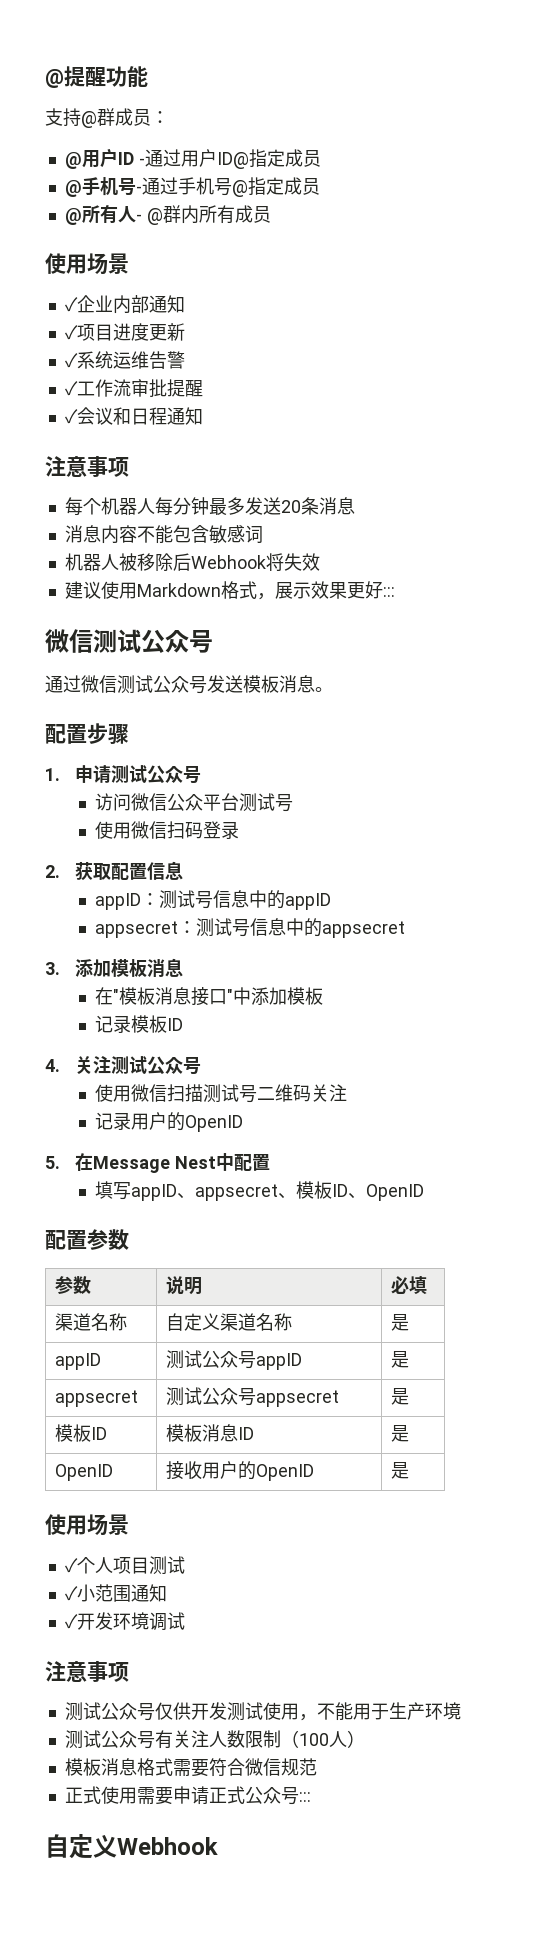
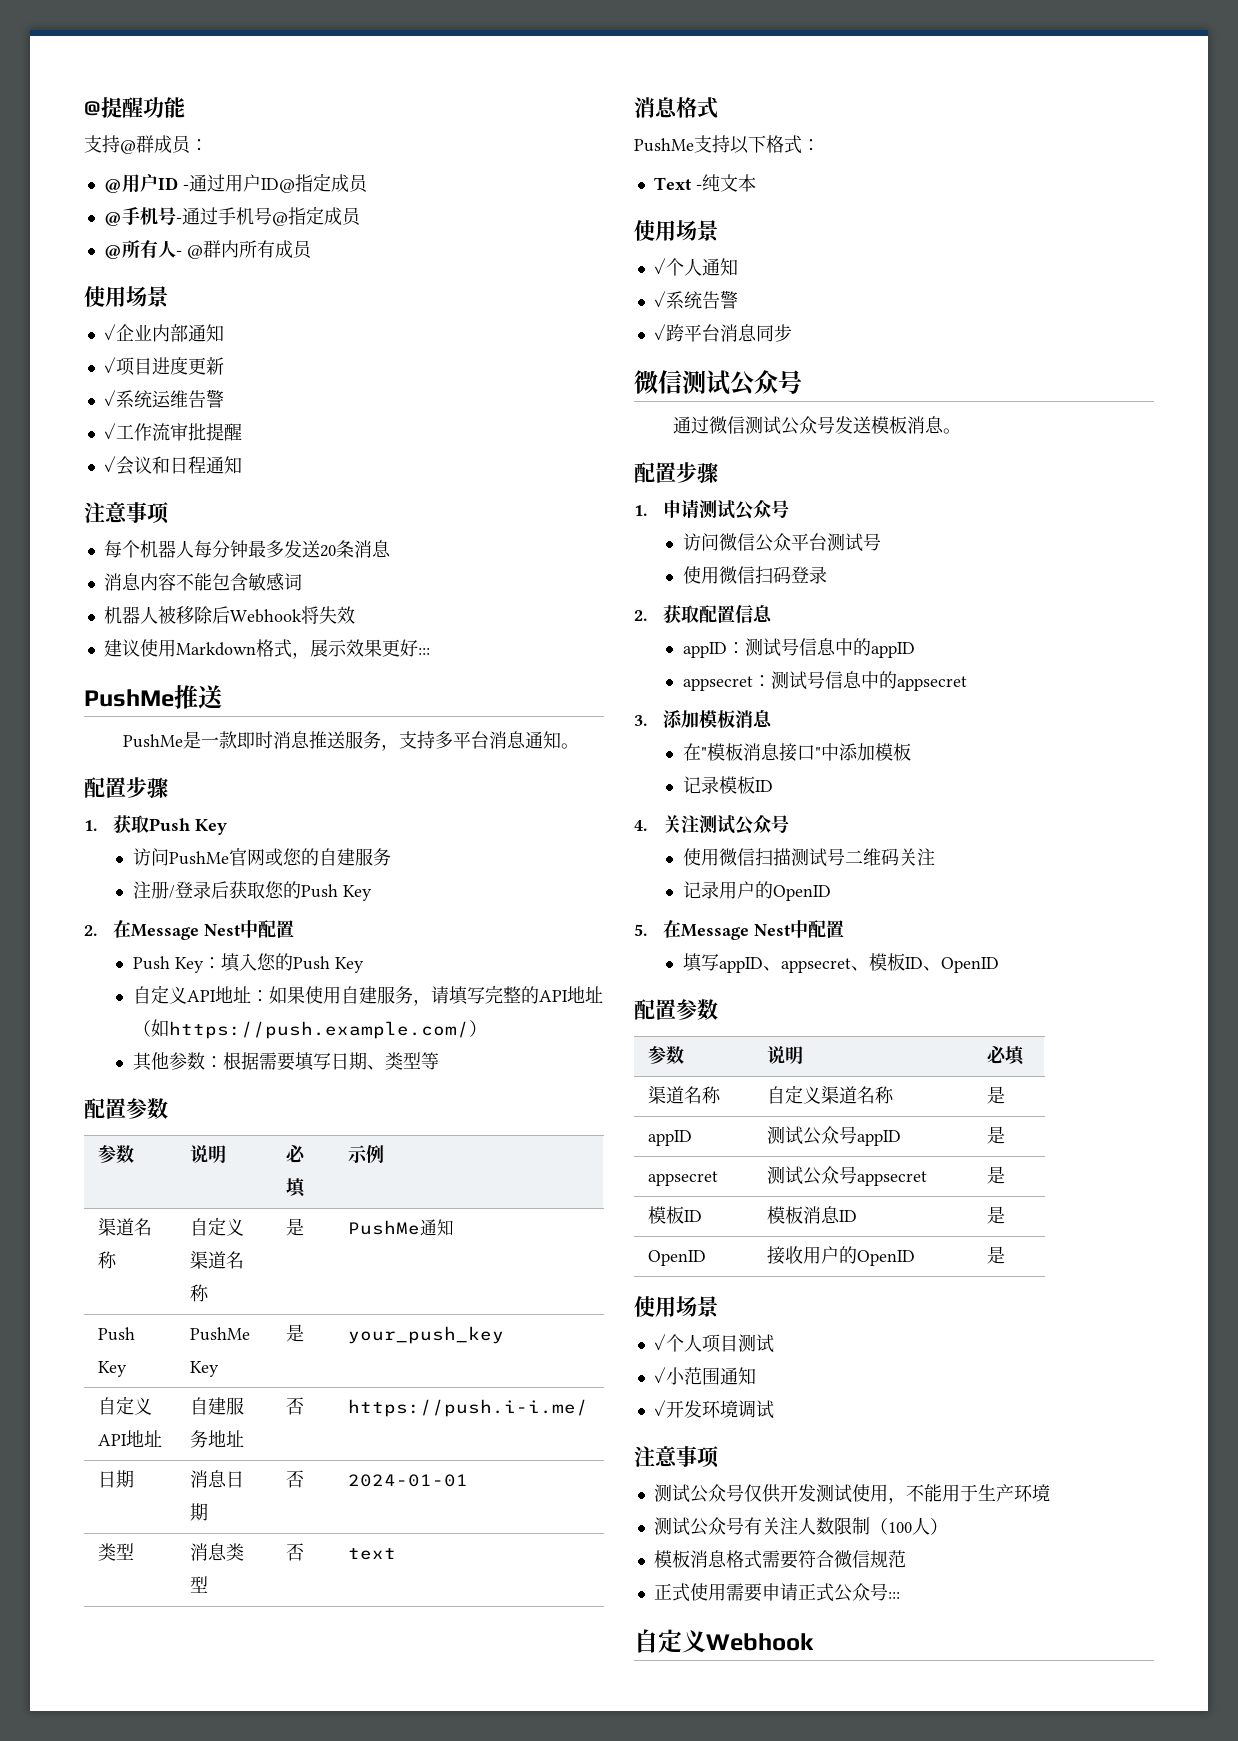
+ PushMe推送
+ PushMe是一款即时消息推送服务，支持多平台消息通知。
+ 配置步骤
+ 1.获取Push Key
+ 访问PushMe官网或您的自建服务
+ 注册/登录后获取您的Push Key
+ 2.在Message Nest中配置
+ Push Key：填入您的Push Key
+ 自定义API地址：如果使用自建服务，请填写完整的API地址（如https://push.example.com/）
+ 其他参数：根据需要填写日期、类型等
+ 配置参数
+ 参数 | 说明 | 必填 | 示例
+ 渠道名称 | 自定义渠道名称 | 是 | PushMe通知
+ Push Key | PushMe Key | 是 | your_push_key
+ 自定义API地址 | 自建服务地址 | 否 | https://push.i-i.me/
+ 日期 | 消息日期 | 否 | 2024-01-01
+ 类型 | 消息类型 | 否 | text
+ 消息格式
+ PushMe支持以下格式：
+ Text -纯文本
+ 使用场景
+ ✓个人通知
+ ✓系统告警
+ ✓跨平台消息同步

